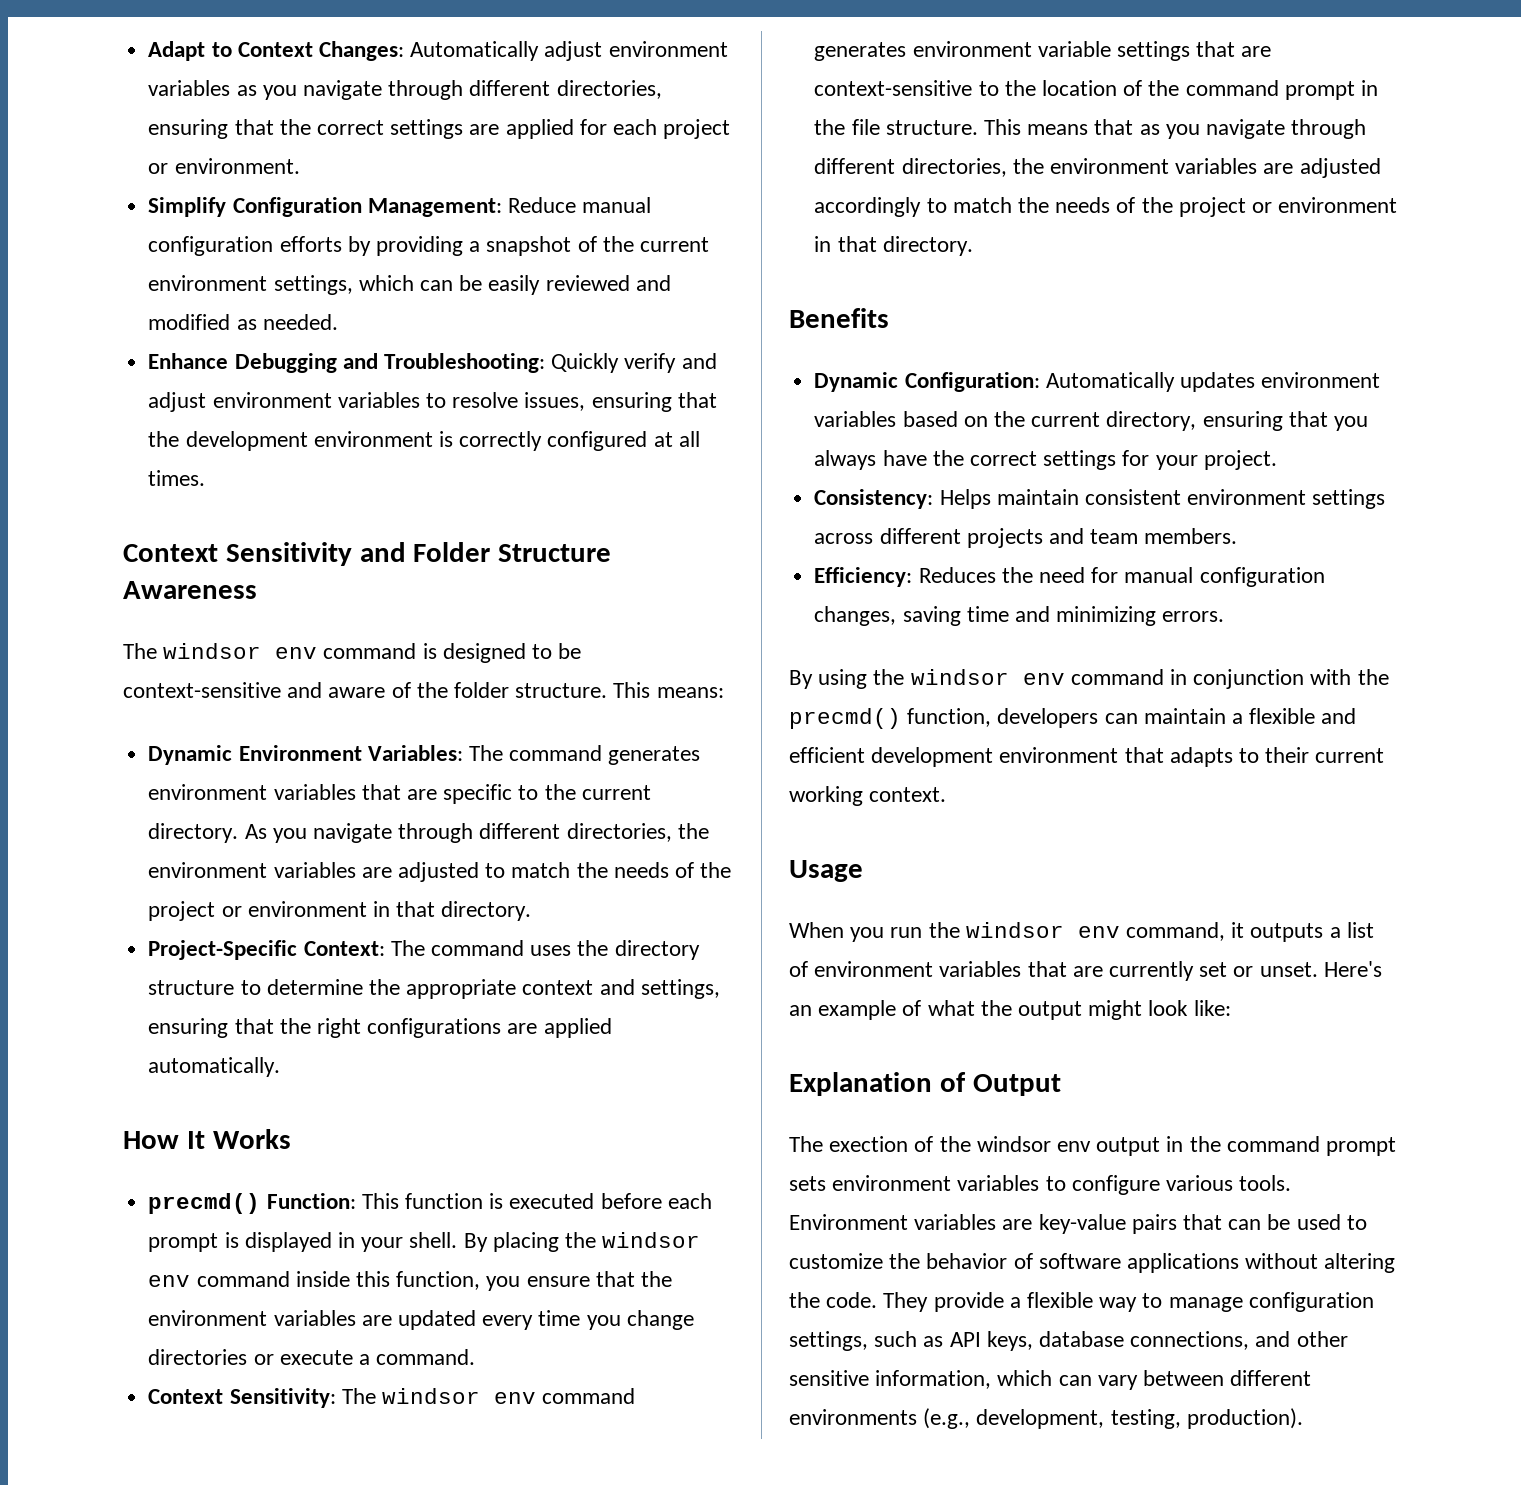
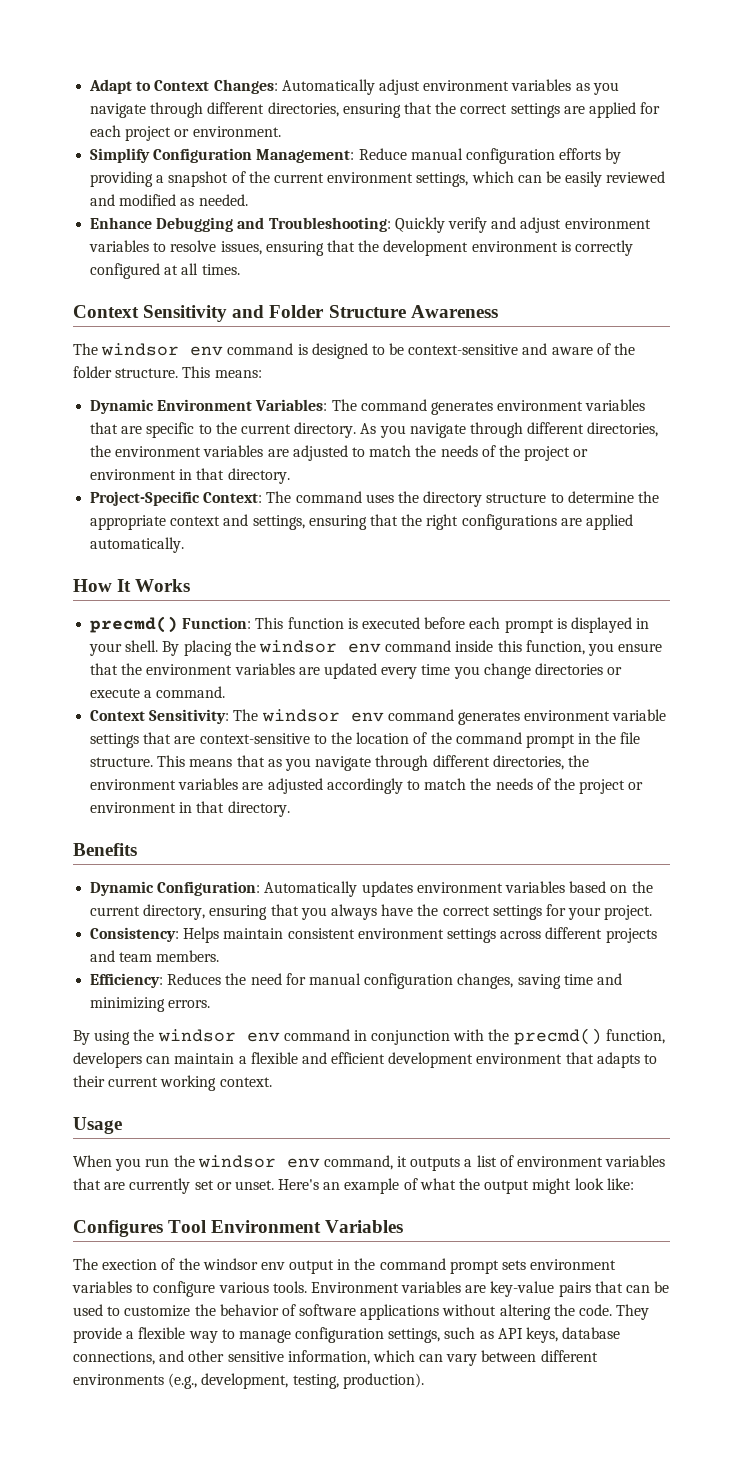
- Explanation of Output
+ Configures Tool Environment Variables

